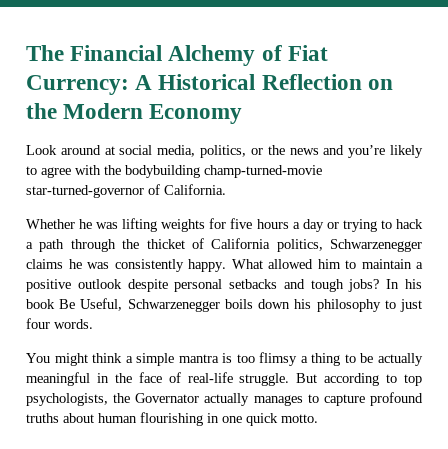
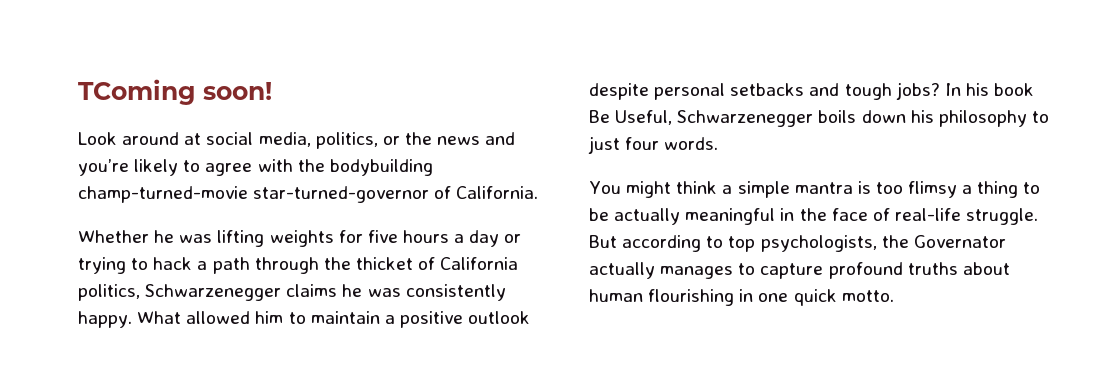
- The Financial Alchemy of Fiat Currency: A Historical Reflection on the Modern Economy
+ TComing soon!

